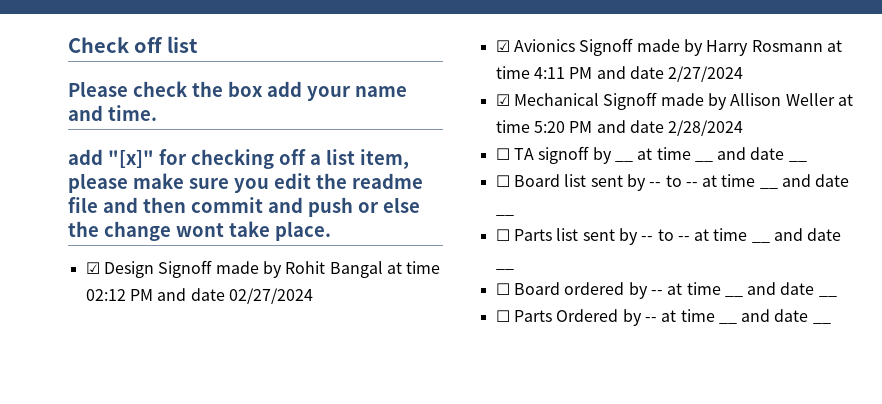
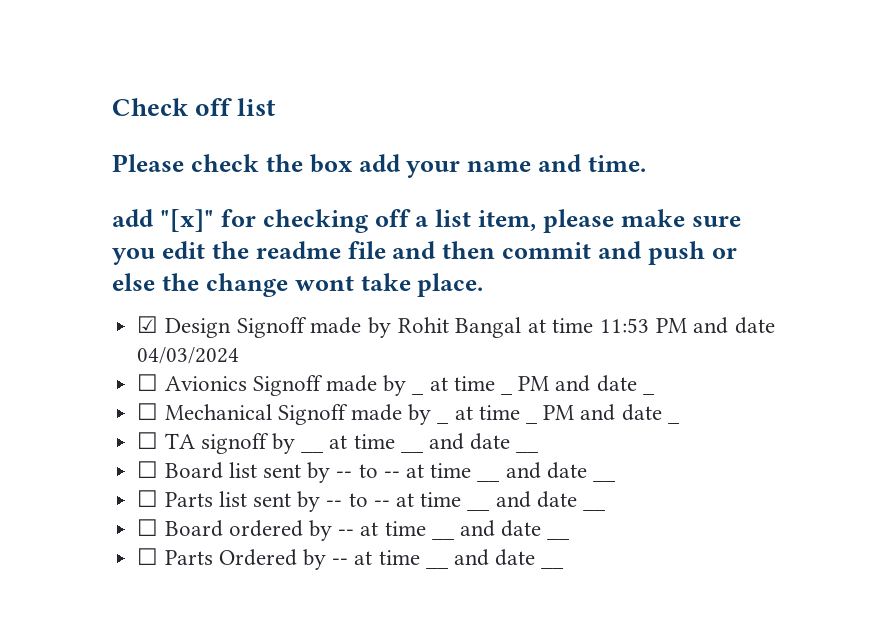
- ☑ Design Signoff made by Rohit Bangal at time 02:12 PM and date 02/27/2024
- ☑ Avionics Signoff made by Harry Rosmann at time 4:11 PM and date 2/27/2024
- ☑ Mechanical Signoff made by Allison Weller at time 5:20 PM and date 2/28/2024
+ ☑ Design Signoff made by Rohit Bangal at time 11:53 PM and date 04/03/2024
+ ☐ Avionics Signoff made by _ at time _ PM and date _
+ ☐ Mechanical Signoff made by _ at time _ PM and date _

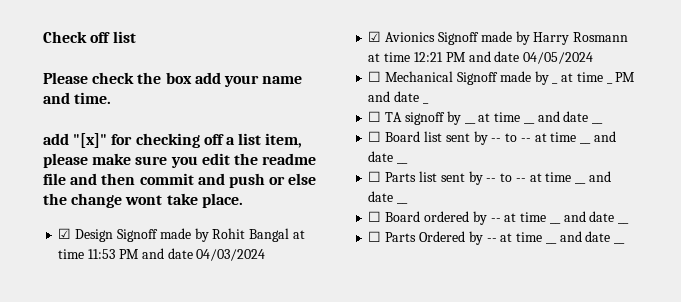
- ☐ Avionics Signoff made by _ at time _ PM and date _
+ ☑ Avionics Signoff made by Harry Rosmann at time 12:21 PM and date 04/05/2024

